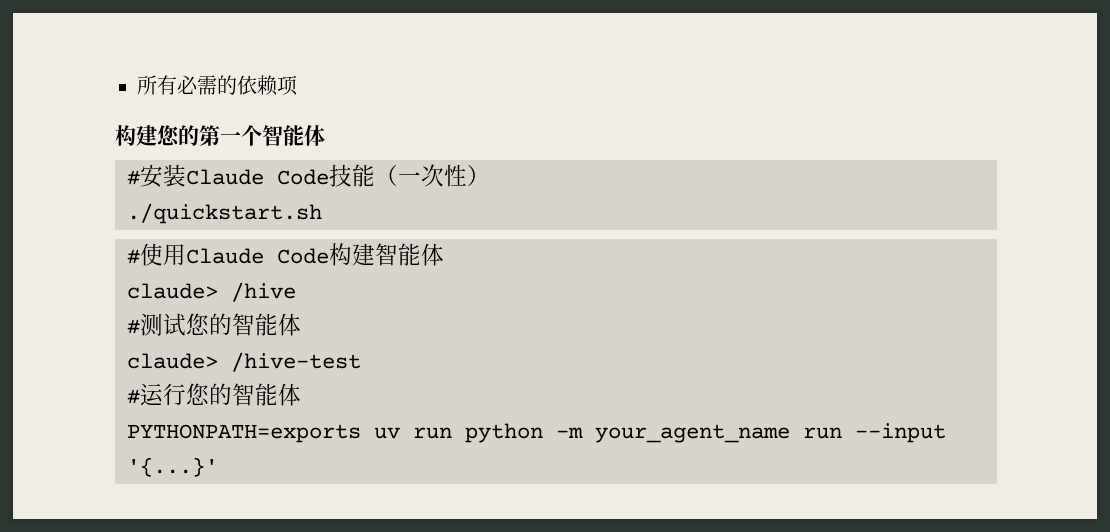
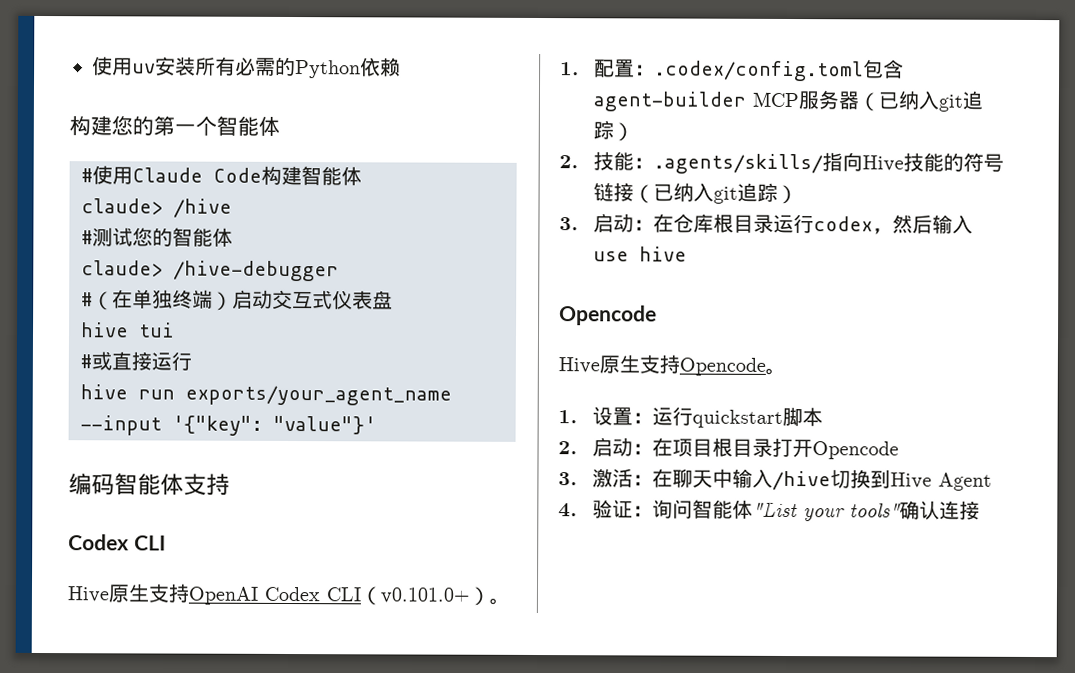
- 所有必需的依赖项
+ 使用uv安装所有必需的Python依赖
- #安装Claude Code技能（一次性）
- ./quickstart.sh
- claude> /hive-test
- #运行您的智能体
- PYTHONPATH=exports uv run python -m your_agent_name run --input '{...}'
+ claude> /hive-debugger
+ #（在单独终端）启动交互式仪表盘
+ hive tui
+ #或直接运行
+ hive run exports/your_agent_name --input '{"key": "value"}'
+ 编码智能体支持
+ Codex CLI
+ Hive原生支持OpenAI Codex CLI（v0.101.0+）。
+ 1.配置：.codex/config.toml包含agent-builder MCP服务器（已纳入git追踪）
+ 2.技能：.agents/skills/指向Hive技能的符号链接（已纳入git追踪）
+ 3.启动：在仓库根目录运行codex，然后输入use hive
+ Opencode
+ Hive原生支持Opencode。
+ 1.设置：运行quickstart脚本
+ 2.启动：在项目根目录打开Opencode
+ 3.激活：在聊天中输入/hive切换到Hive Agent
+ 4.验证：询问智能体"List your tools"确认连接

